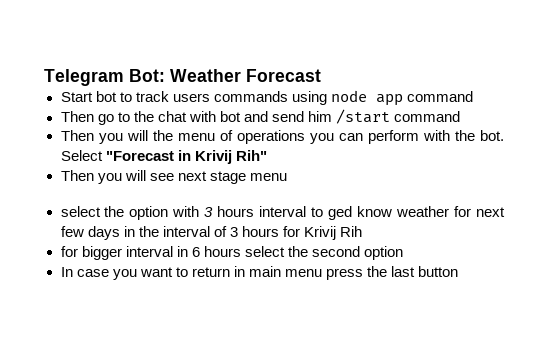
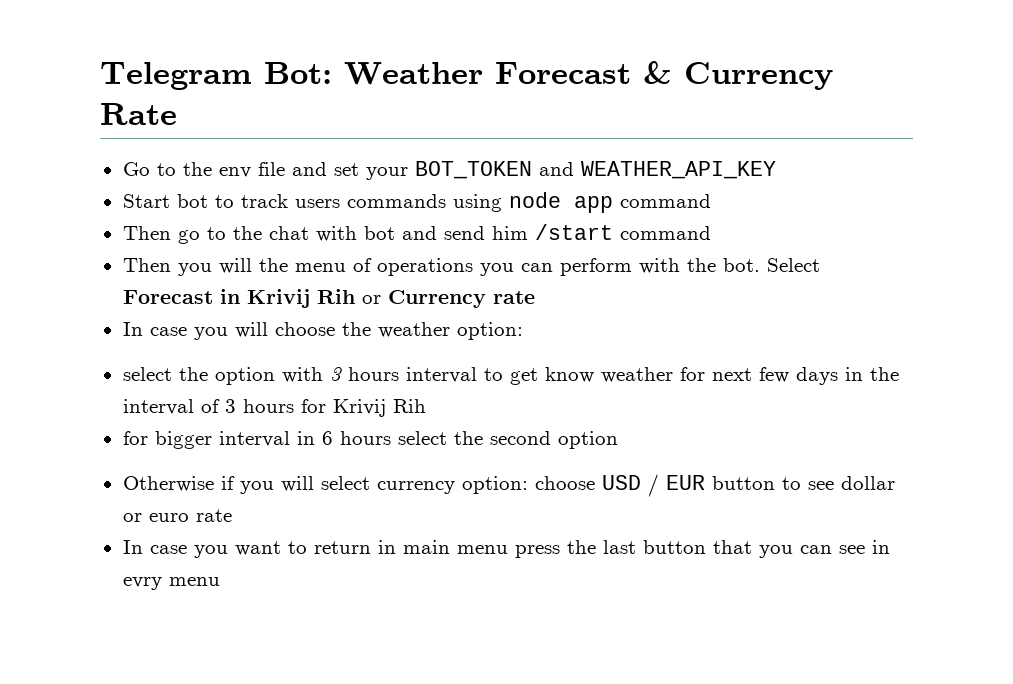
- Telegram Bot: Weather Forecast
+ Telegram Bot: Weather Forecast & Currency Rate
+ Go to the env file and set your BOT_TOKEN and WEATHER_API_KEY
- Select "Forecast in Krivij Rih"
- Then you will see next stage menu
+ Select Forecast in Krivij Rih or Currency rate
+ In case you will choose the weather option:
- select the option with 3 hours interval to ged know weather for next few days in the interval of 3 hours for Krivij Rih
+ select the option with 3 hours interval to get know weather for next few days in the interval of 3 hours for Krivij Rih
+ Otherwise if you will select currency option: choose USD / EUR button to see dollar or euro rate
- In case you want to return in main menu press the last button
+ In case you want to return in main menu press the last button that you can see in evry menu

